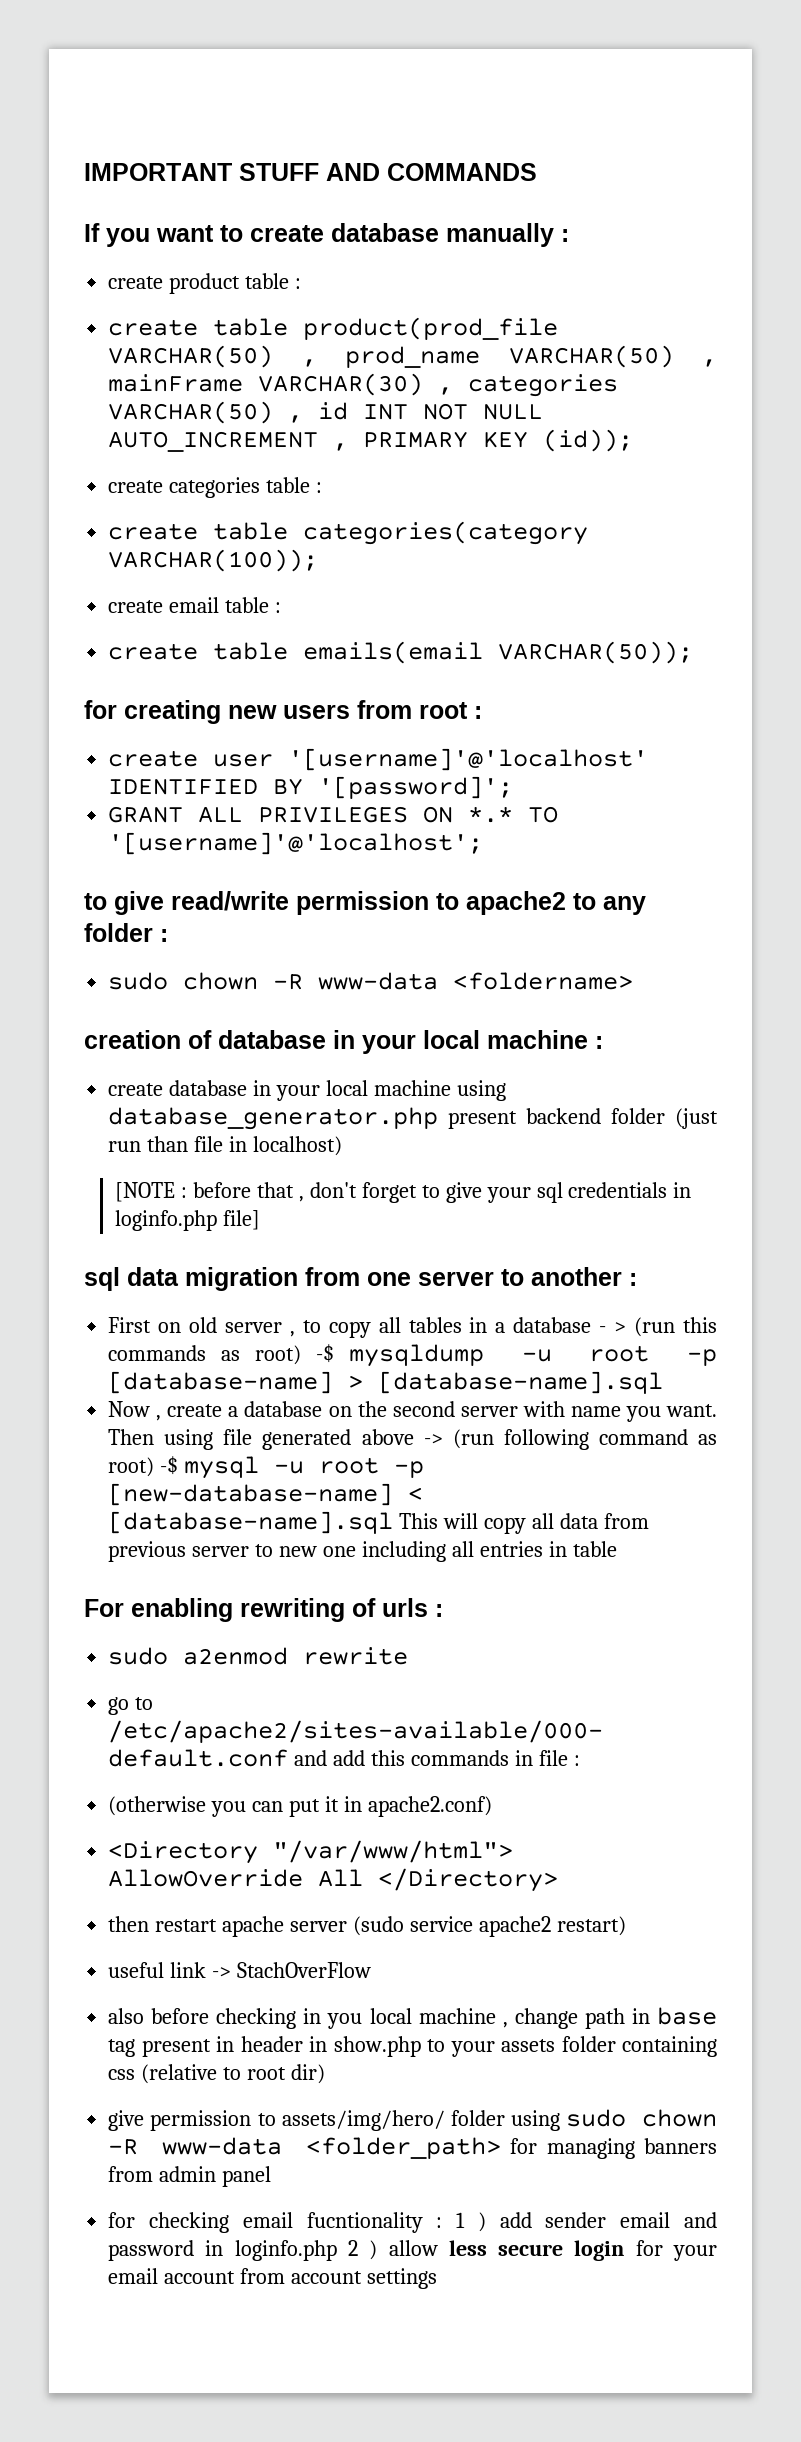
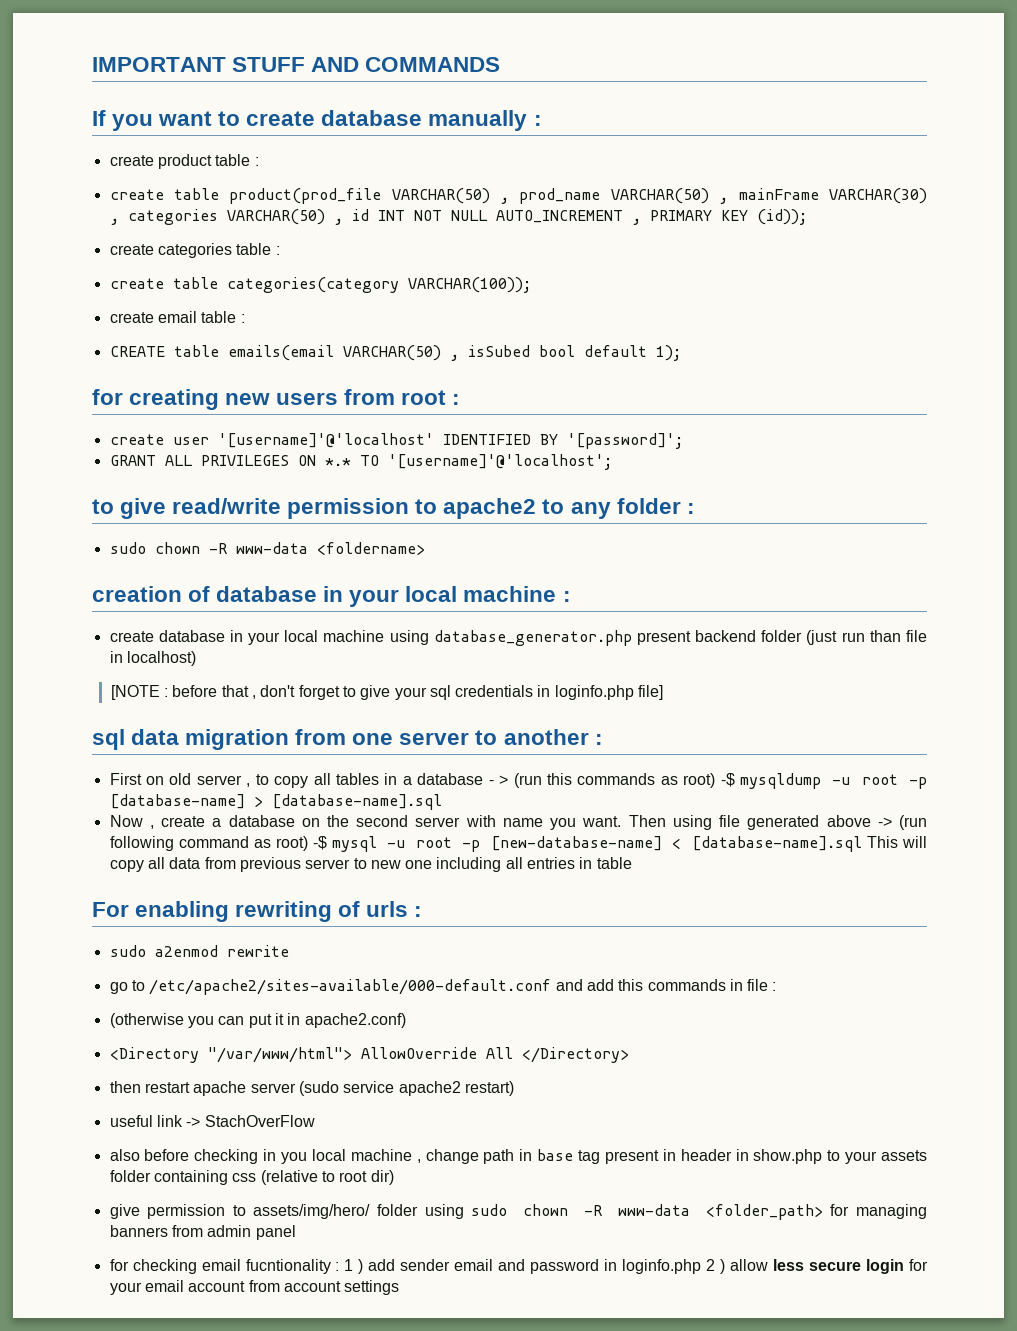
- create table emails(email VARCHAR(50));
+ CREATE table emails(email VARCHAR(50) , isSubed bool default 1);

